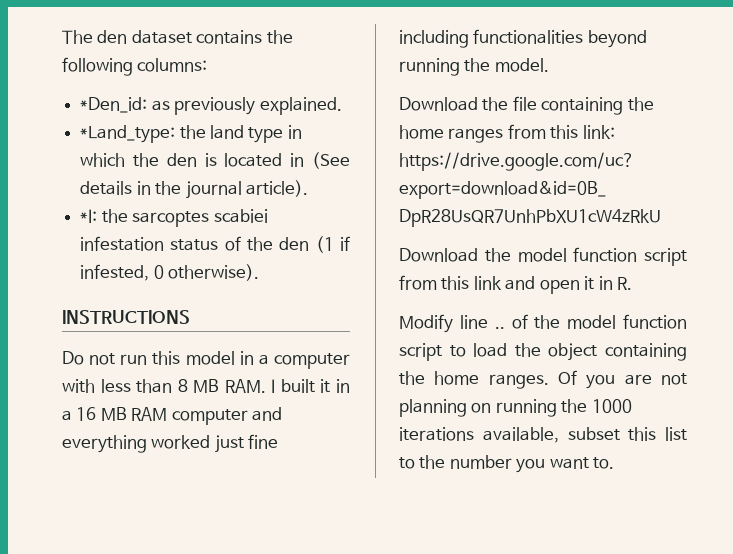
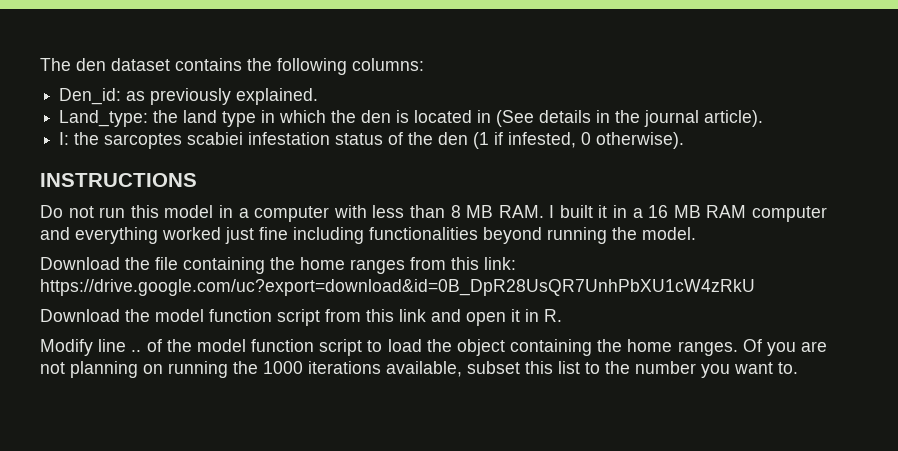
- *Den_id: as previously explained.
+ Den_id: as previously explained.
- *Land_type: the land type in which the den is located in (See details in the journal article).
+ Land_type: the land type in which the den is located in (See details in the journal article).
- *I: the sarcoptes scabiei infestation status of the den (1 if infested, 0 otherwise).
+ I: the sarcoptes scabiei infestation status of the den (1 if infested, 0 otherwise).

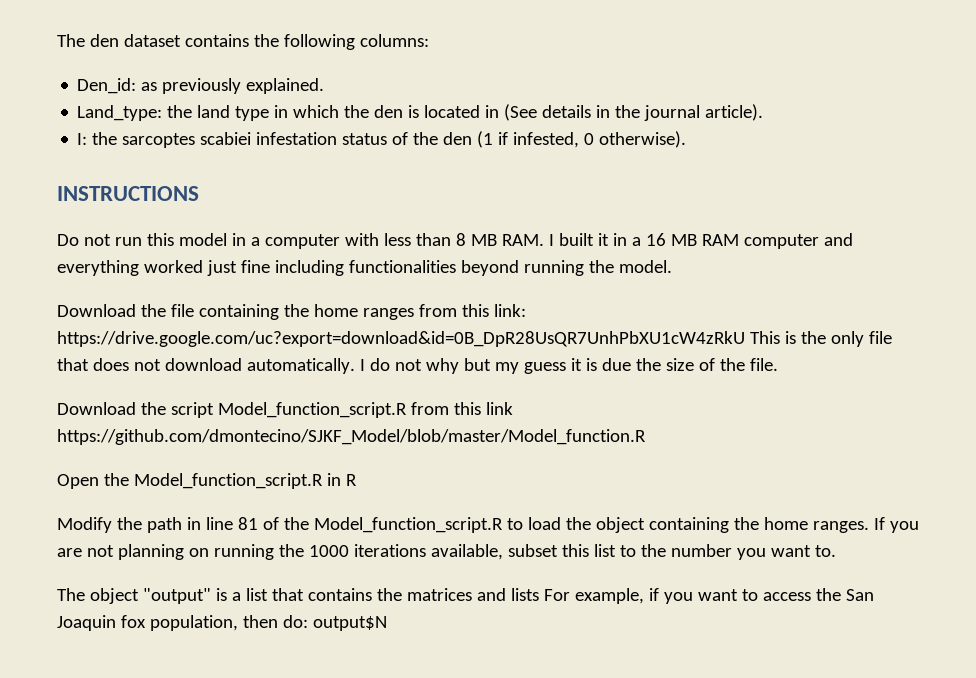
- Download the file containing the home ranges from this link: https://drive.google.com/uc?export=download&id=0B_DpR28UsQR7UnhPbXU1cW4zRkU
- Download the model function script from this link and open it in R.
- Modify line .. of the model function script to load the object containing the home ranges.
+ Download the file containing the home ranges from this link: https://drive.google.com/uc?export=download&id=0B_DpR28UsQR7UnhPbXU1cW4zRkU This is the only file that does not download automatically. I do not why but my guess it is due the size of the file.
+ Download the script Model_function_script.R from this link https://github.com/dmontecino/SJKF_Model/blob/master/Model_function.R
+ Open the Model_function_script.R in R
+ Modify the path in line 81 of the Model_function_script.R to load the object containing the home ranges.
- Of you are not planning on running the 1000 iterations available, subset this list to the number you want to.
+ If you are not planning on running the 1000 iterations available, subset this list to the number you want to.
+ The object "output" is a list that contains the matrices and lists For example, if you want to access the San Joaquin fox population, then do: output$N

